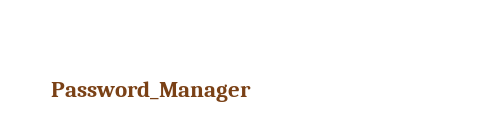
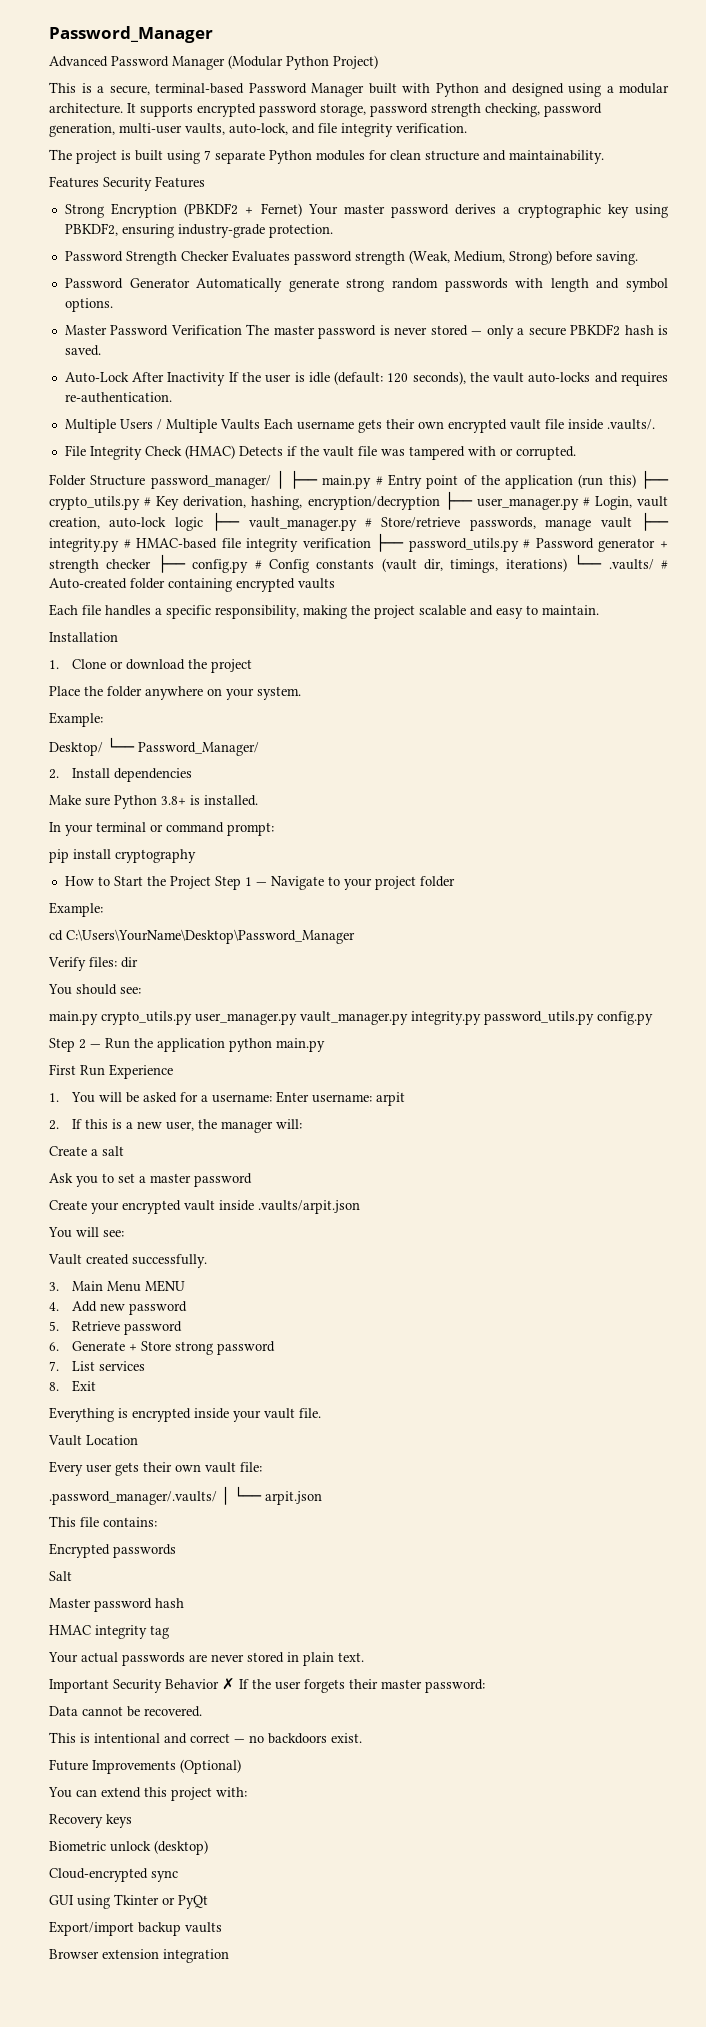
+ Advanced Password Manager (Modular Python Project)
+ This is a secure, terminal-based Password Manager built with Python and designed using a modular architecture. It supports encrypted password storage, password strength checking, password generation, multi-user vaults, auto-lock, and file integrity verification.
+ The project is built using 7 separate Python modules for clean structure and maintainability.
+ Features Security Features
+ Strong Encryption (PBKDF2 + Fernet) Your master password derives a cryptographic key using PBKDF2, ensuring industry-grade protection.
+ Password Strength Checker Evaluates password strength (Weak, Medium, Strong) before saving.
+ Password Generator Automatically generate strong random passwords with length and symbol options.
+ Master Password Verification The master password is never stored — only a secure PBKDF2 hash is saved.
+ Auto-Lock After Inactivity If the user is idle (default: 120 seconds), the vault auto-locks and requires re-authentication.
+ Multiple Users / Multiple Vaults Each username gets their own encrypted vault file inside .vaults/.
+ File Integrity Check (HMAC) Detects if the vault file was tampered with or corrupted.
+ Folder Structure password_manager/ │ ├── main.py # Entry point of the application (run this) ├── crypto_utils.py # Key derivation, hashing, encryption/decryption ├── user_manager.py # Login, vault creation, auto-lock logic ├── vault_manager.py # Store/retrieve passwords, manage vault ├── integrity.py # HMAC-based file integrity verification ├── password_utils.py # Password generator + strength checker ├── config.py # Config constants (vault dir, timings, iterations) └── .vaults/ # Auto-created folder containing encrypted vaults
+ Each file handles a specific responsibility, making the project scalable and easy to maintain.
+ Installation
+ 1. Clone or download the project
+ Place the folder anywhere on your system.
+ Example:
+ Desktop/ └── Password_Manager/
+ 2. Install dependencies
+ Make sure Python 3.8+ is installed.
+ In your terminal or command prompt:
+ pip install cryptography
+ How to Start the Project Step 1 — Navigate to your project folder
+ Example:
+ cd C:\Users\YourName\Desktop\Password_Manager
+ Verify files: dir
+ You should see:
+ main.py crypto_utils.py user_manager.py vault_manager.py integrity.py password_utils.py config.py
+ Step 2 — Run the application python main.py
+ First Run Experience
+ 1. You will be asked for a username: Enter username: arpit
+ 2. If this is a new user, the manager will:
+ Create a salt
+ Ask you to set a master password
+ Create your encrypted vault inside .vaults/arpit.json
+ You will see:
+ Vault created successfully.
+ 3. Main Menu MENU
+ 4. Add new password
+ 5. Retrieve password
+ 6. Generate + Store strong password
+ 7. List services
+ 8. Exit
+ Everything is encrypted inside your vault file.
+ Vault Location
+ Every user gets their own vault file:
+ .password_manager/.vaults/ │ └── arpit.json
+ This file contains:
+ Encrypted passwords
+ Salt
+ Master password hash
+ HMAC integrity tag
+ Your actual passwords are never stored in plain text.
+ Important Security Behavior ✗ If the user forgets their master password:
+ Data cannot be recovered.
+ This is intentional and correct — no backdoors exist.
+ Future Improvements (Optional)
+ You can extend this project with:
+ Recovery keys
+ Biometric unlock (desktop)
+ Cloud-encrypted sync
+ GUI using Tkinter or PyQt
+ Export/import backup vaults
+ Browser extension integration

